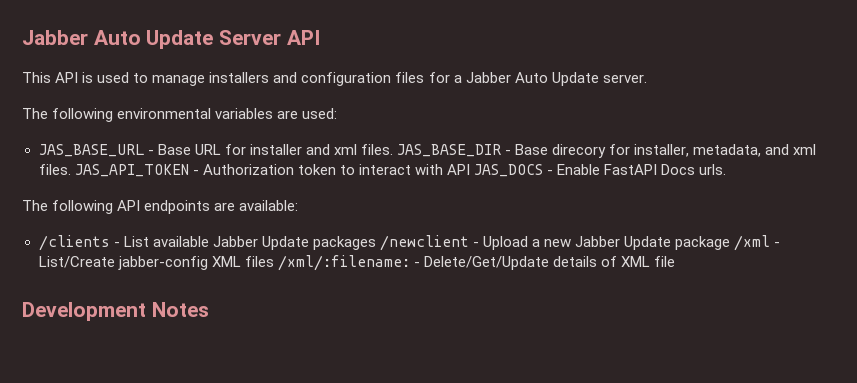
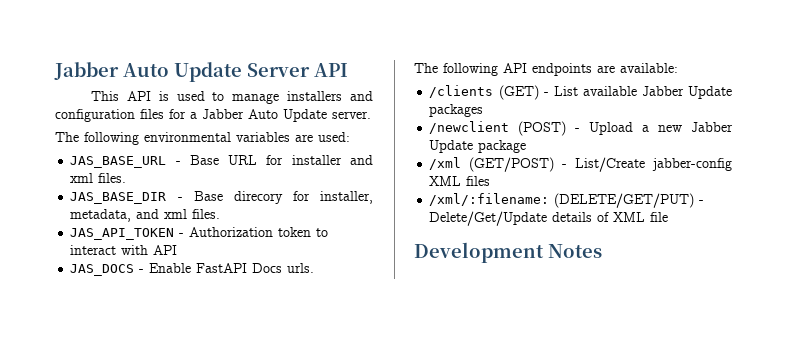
- JAS_BASE_URL - Base URL for installer and xml files. JAS_BASE_DIR - Base direcory for installer, metadata, and xml files. JAS_API_TOKEN - Authorization token to interact with API JAS_DOCS - Enable FastAPI Docs urls.
+ JAS_BASE_URL - Base URL for installer and xml files.
+ JAS_BASE_DIR - Base direcory for installer, metadata, and xml files.
+ JAS_API_TOKEN - Authorization token to interact with API
+ JAS_DOCS - Enable FastAPI Docs urls.
- /clients - List available Jabber Update packages /newclient - Upload a new Jabber Update package /xml - List/Create jabber-config XML files /xml/:filename: - Delete/Get/Update details of XML file
+ /clients (GET) - List available Jabber Update packages
+ /newclient (POST) - Upload a new Jabber Update package
+ /xml (GET/POST) - List/Create jabber-config XML files
+ /xml/:filename: (DELETE/GET/PUT) - Delete/Get/Update details of XML file

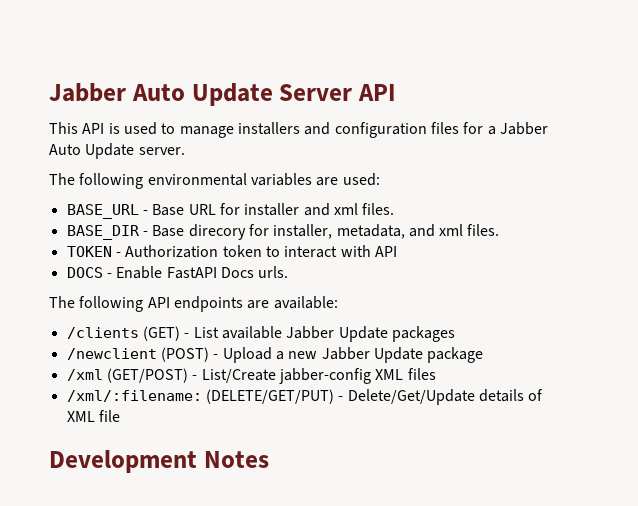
- JAS_BASE_URL - Base URL for installer and xml files.
+ BASE_URL - Base URL for installer and xml files.
- JAS_BASE_DIR - Base direcory for installer, metadata, and xml files.
+ BASE_DIR - Base direcory for installer, metadata, and xml files.
- JAS_API_TOKEN - Authorization token to interact with API
+ TOKEN - Authorization token to interact with API
- JAS_DOCS - Enable FastAPI Docs urls.
+ DOCS - Enable FastAPI Docs urls.

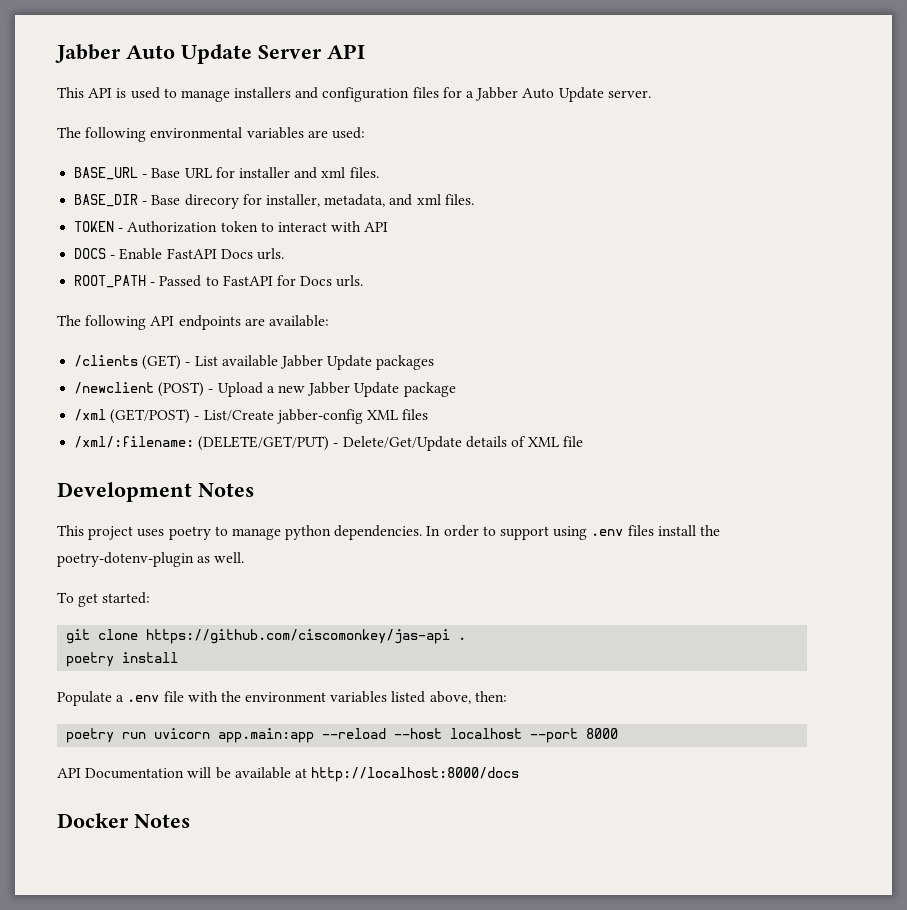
+ ROOT_PATH - Passed to FastAPI for Docs urls.
+ This project uses poetry to manage python dependencies. In order to support using .env files install the poetry-dotenv-plugin as well.
+ To get started:
+ git clone https://github.com/ciscomonkey/jas-api .
+ poetry install
+ Populate a .env file with the environment variables listed above, then:
+ poetry run uvicorn app.main:app --reload --host localhost --port 8000
+ API Documentation will be available at http://localhost:8000/docs
+ Docker Notes

